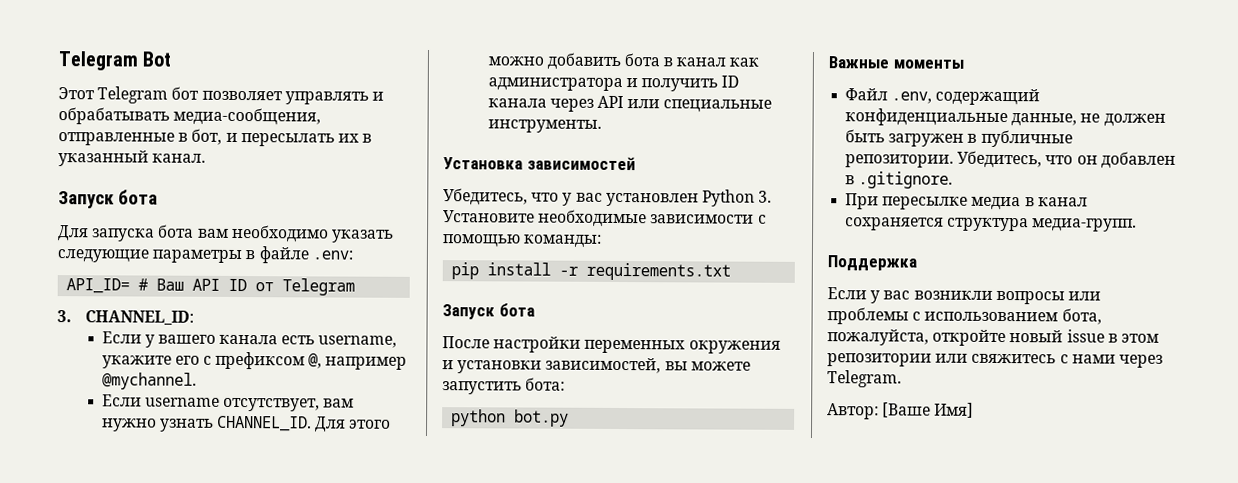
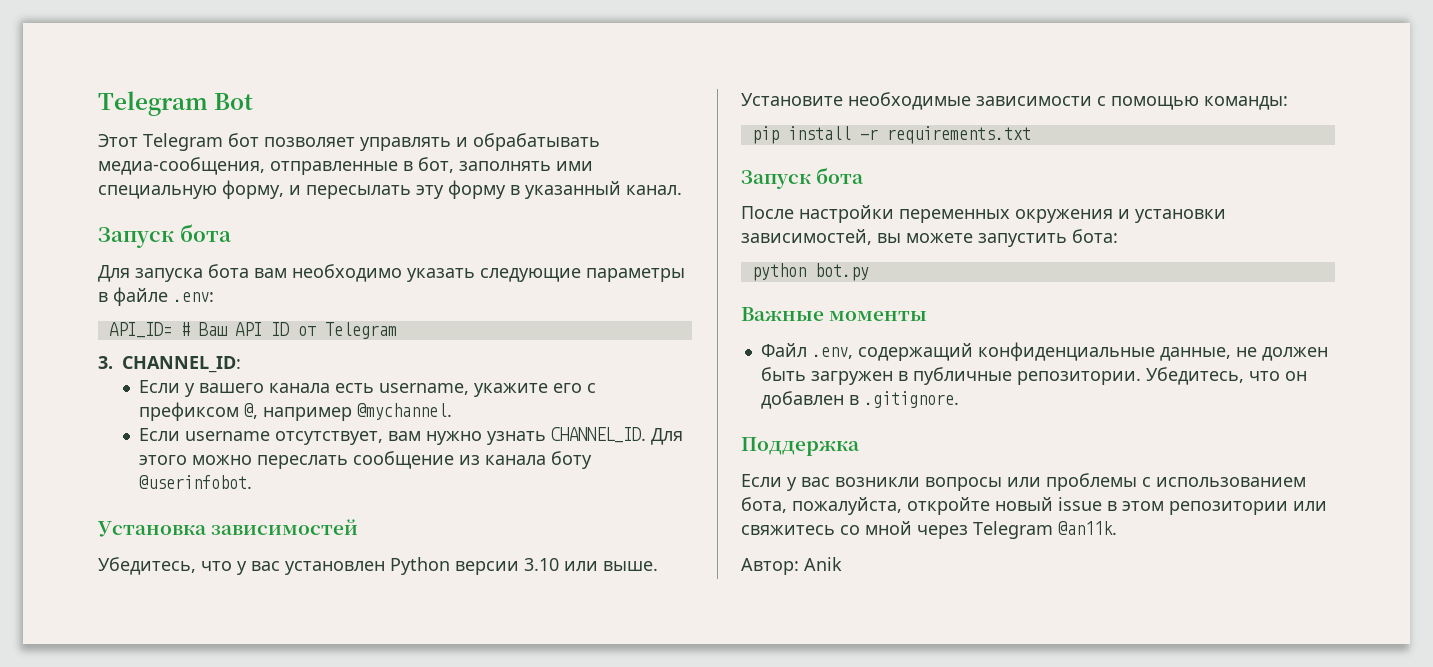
- Этот Telegram бот позволяет управлять и обрабатывать медиа-сообщения, отправленные в бот, и пересылать их в указанный канал.
+ Этот Telegram бот позволяет управлять и обрабатывать медиа-сообщения, отправленные в бот, заполнять ими специальную форму, и пересылать эту форму в указанный канал.
- Для этого можно добавить бота в канал как администратора и получить ID канала через API или специальные инструменты.
+ Для этого можно переслать сообщение из канала боту @userinfobot.
- Убедитесь, что у вас установлен Python 3. Установите необходимые зависимости с помощью команды:
+ Убедитесь, что у вас установлен Python версии 3.10 или выше. Установите необходимые зависимости с помощью команды:
- При пересылке медиа в канал сохраняется структура медиа-групп.
- Если у вас возникли вопросы или проблемы с использованием бота, пожалуйста, откройте новый issue в этом репозитории или свяжитесь с нами через Telegram.
+ Если у вас возникли вопросы или проблемы с использованием бота, пожалуйста, откройте новый issue в этом репозитории или свяжитесь со мной через Telegram @an11k.
- Автор: [Ваше Имя]
+ Автор: Anik

